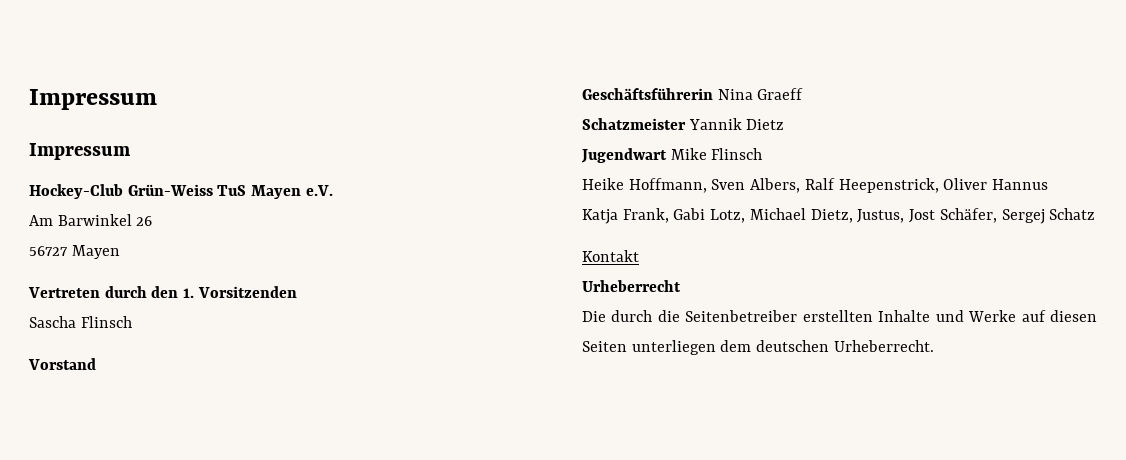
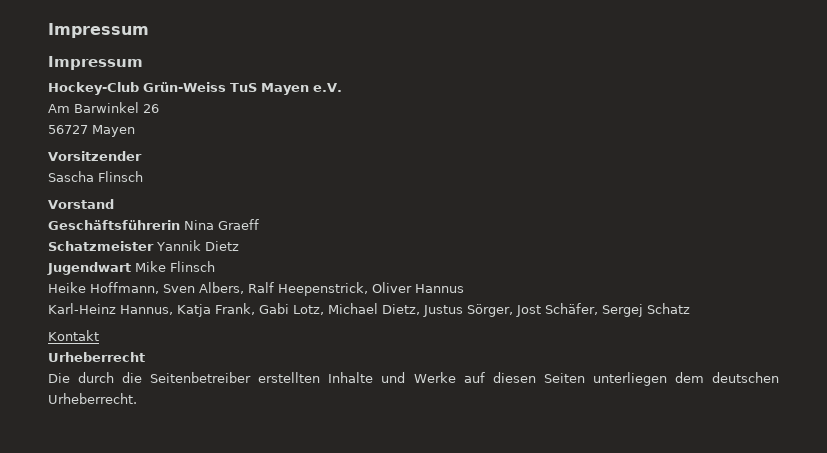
- Vertreten durch den 1. Vorsitzenden
+ Vorsitzender
- Katja Frank, Gabi Lotz, Michael Dietz, Justus, Jost Schäfer, Sergej Schatz
+ Karl-Heinz Hannus, Katja Frank, Gabi Lotz, Michael Dietz, Justus Sörger, Jost Schäfer, Sergej Schatz

